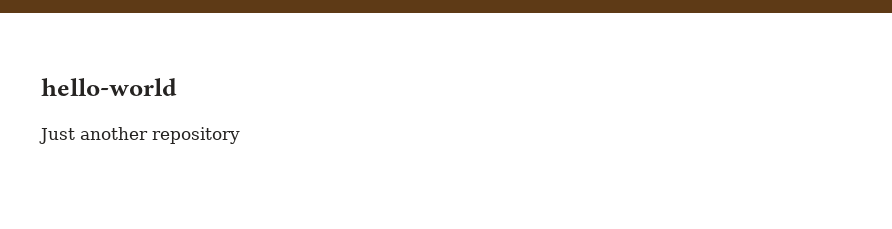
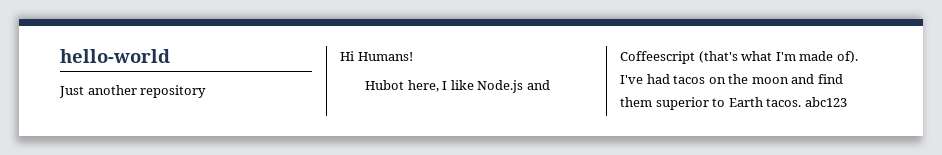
+ Hi Humans!
+ Hubot here, I like Node.js and Coffeescript (that's what I'm made of). I've had tacos on the moon and find them superior to Earth tacos. abc123

